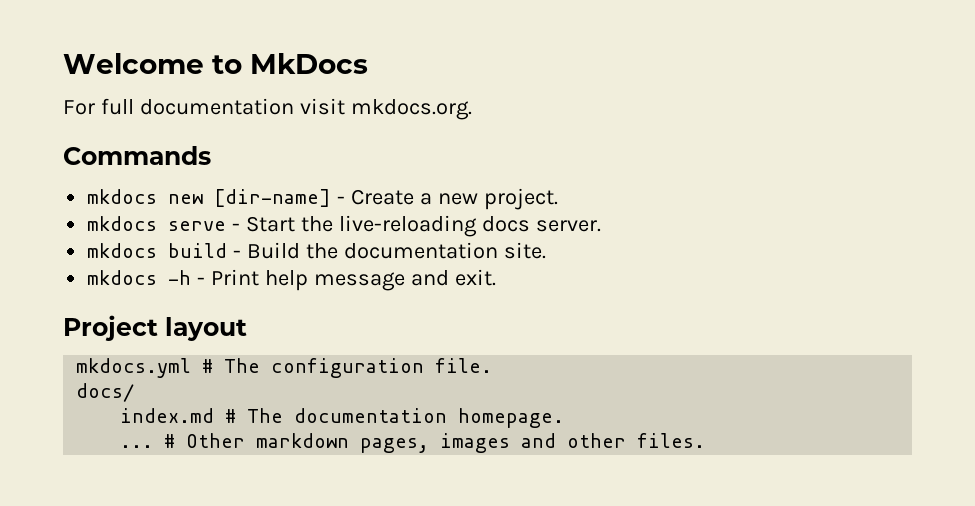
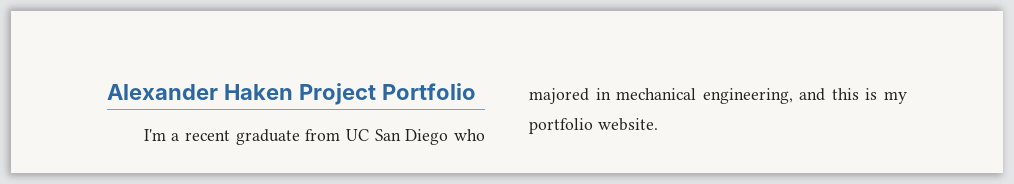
- Welcome to MkDocs
- For full documentation visit mkdocs.org.
- Commands
- mkdocs new [dir-name] - Create a new project.
- mkdocs serve - Start the live-reloading docs server.
- mkdocs build - Build the documentation site.
- mkdocs -h - Print help message and exit.
- Project layout
- mkdocs.yml # The configuration file.
- docs/
- index.md # The documentation homepage.
- ... # Other markdown pages, images and other files.
+ Alexander Haken Project Portfolio
+ I'm a recent graduate from UC San Diego who majored in mechanical engineering, and this is my portfolio website.

